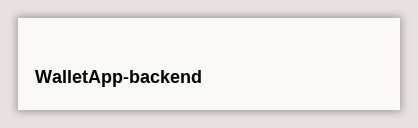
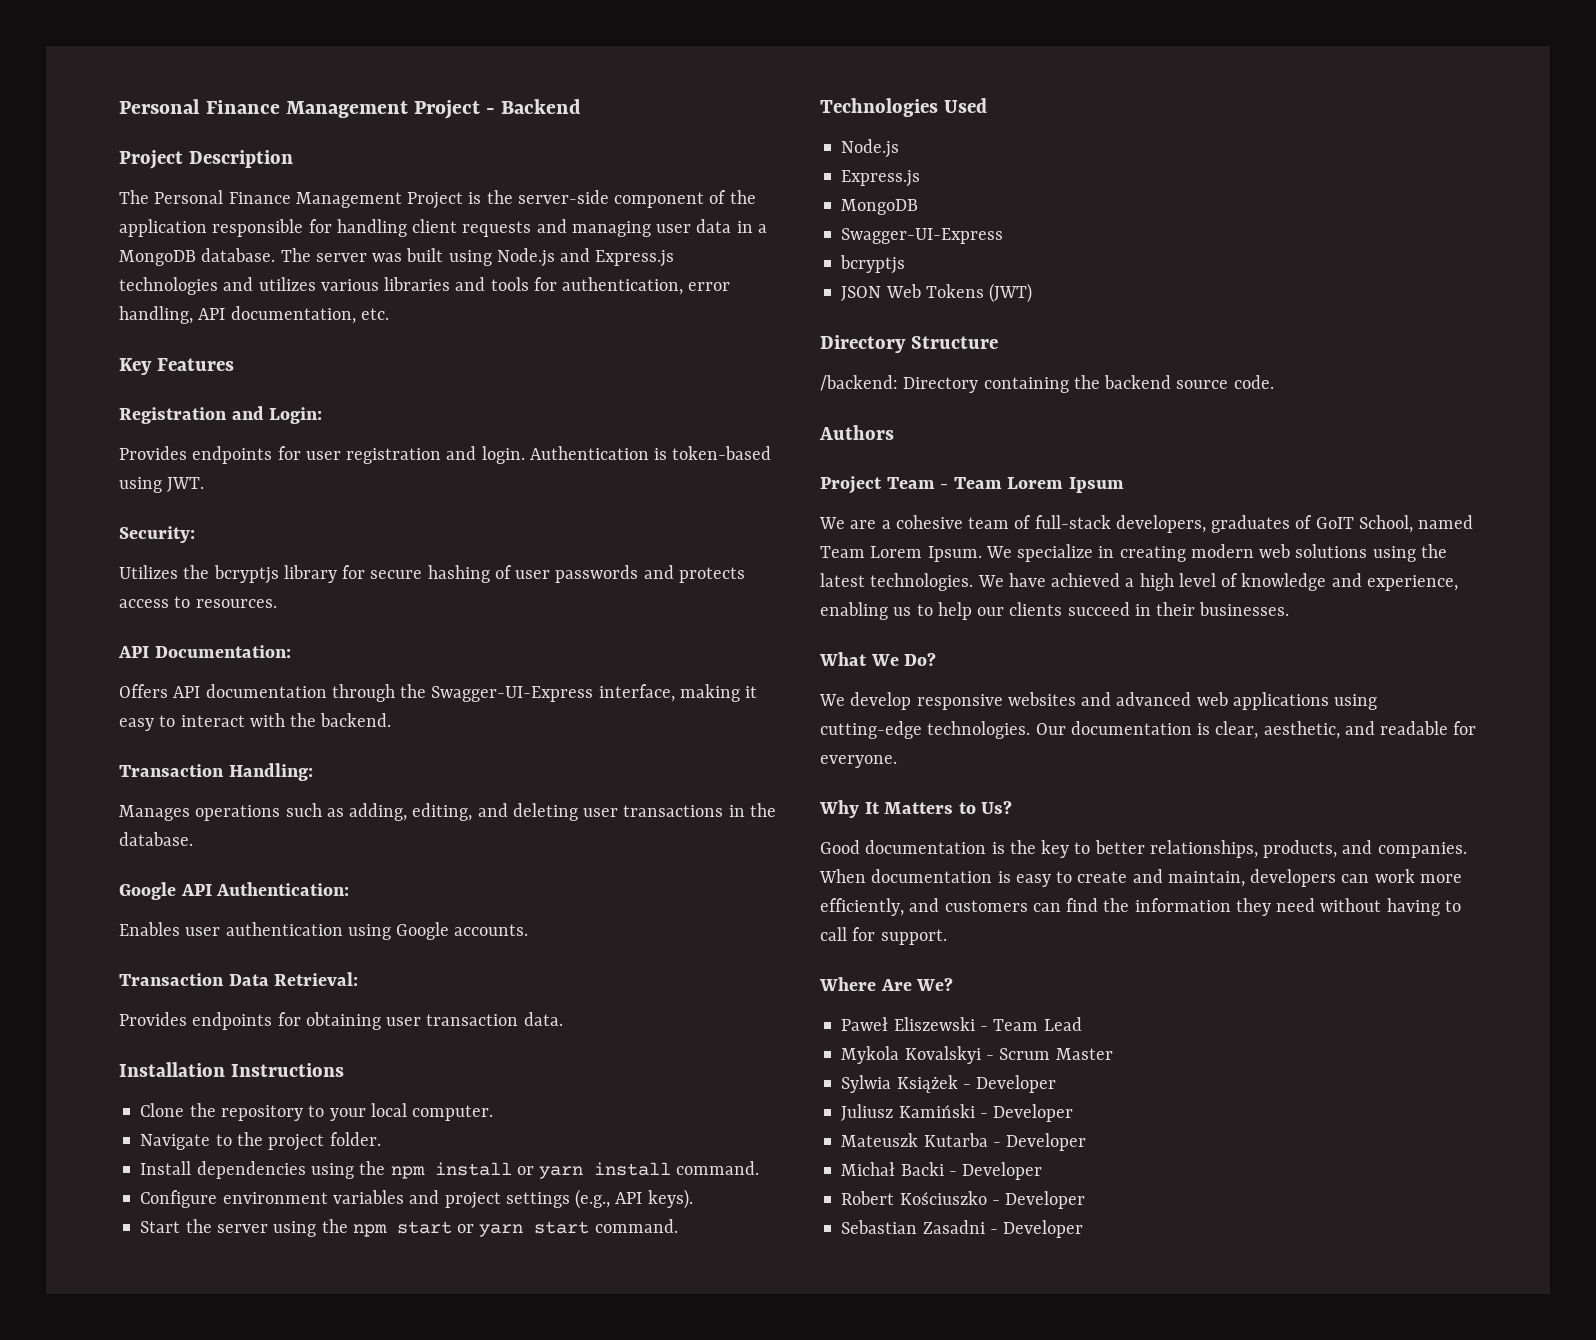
- WalletApp-backend
+ Personal Finance Management Project - Backend
+ Project Description
+ The Personal Finance Management Project is the server-side component of the application responsible for handling client requests and managing user data in a MongoDB database. The server was built using Node.js and Express.js technologies and utilizes various libraries and tools for authentication, error handling, API documentation, etc.
+ Key Features
+ Registration and Login:
+ Provides endpoints for user registration and login. Authentication is token-based using JWT.
+ Security:
+ Utilizes the bcryptjs library for secure hashing of user passwords and protects access to resources.
+ API Documentation:
+ Offers API documentation through the Swagger-UI-Express interface, making it easy to interact with the backend.
+ Transaction Handling:
+ Manages operations such as adding, editing, and deleting user transactions in the database.
+ Google API Authentication:
+ Enables user authentication using Google accounts.
+ Transaction Data Retrieval:
+ Provides endpoints for obtaining user transaction data.
+ Installation Instructions
+ Clone the repository to your local computer.
+ Navigate to the project folder.
+ Install dependencies using the npm install or yarn install command.
+ Configure environment variables and project settings (e.g., API keys).
+ Start the server using the npm start or yarn start command.
+ Technologies Used
+ Node.js
+ Express.js
+ MongoDB
+ Swagger-UI-Express
+ bcryptjs
+ JSON Web Tokens (JWT)
+ Directory Structure
+ /backend: Directory containing the backend source code.
+ Authors
+ Project Team - Team Lorem Ipsum
+ We are a cohesive team of full-stack developers, graduates of GoIT School, named Team Lorem Ipsum. We specialize in creating modern web solutions using the latest technologies. We have achieved a high level of knowledge and experience, enabling us to help our clients succeed in their businesses.
+ What We Do?
+ We develop responsive websites and advanced web applications using cutting-edge technologies. Our documentation is clear, aesthetic, and readable for everyone.
+ Why It Matters to Us?
+ Good documentation is the key to better relationships, products, and companies. When documentation is easy to create and maintain, developers can work more efficiently, and customers can find the information they need without having to call for support.
+ Where Are We?
+ Paweł Eliszewski - Team Lead
+ Mykola Kovalskyi - Scrum Master
+ Sylwia Książek - Developer
+ Juliusz Kamiński - Developer
+ Mateuszk Kutarba - Developer
+ Michał Backi - Developer
+ Robert Kościuszko - Developer
+ Sebastian Zasadni - Developer

